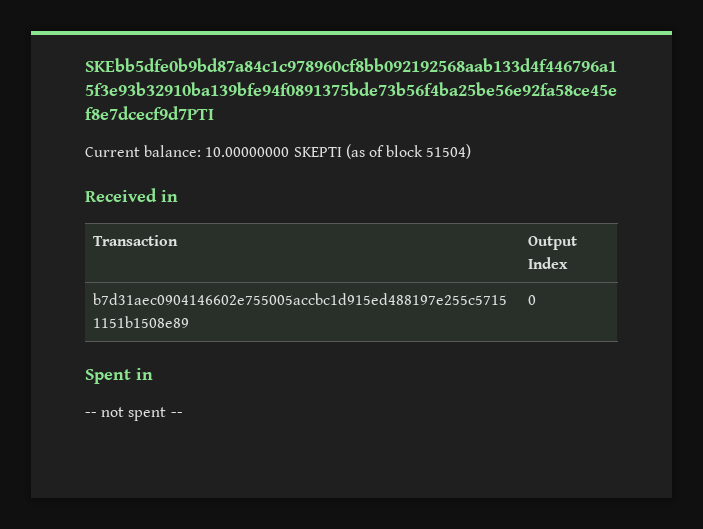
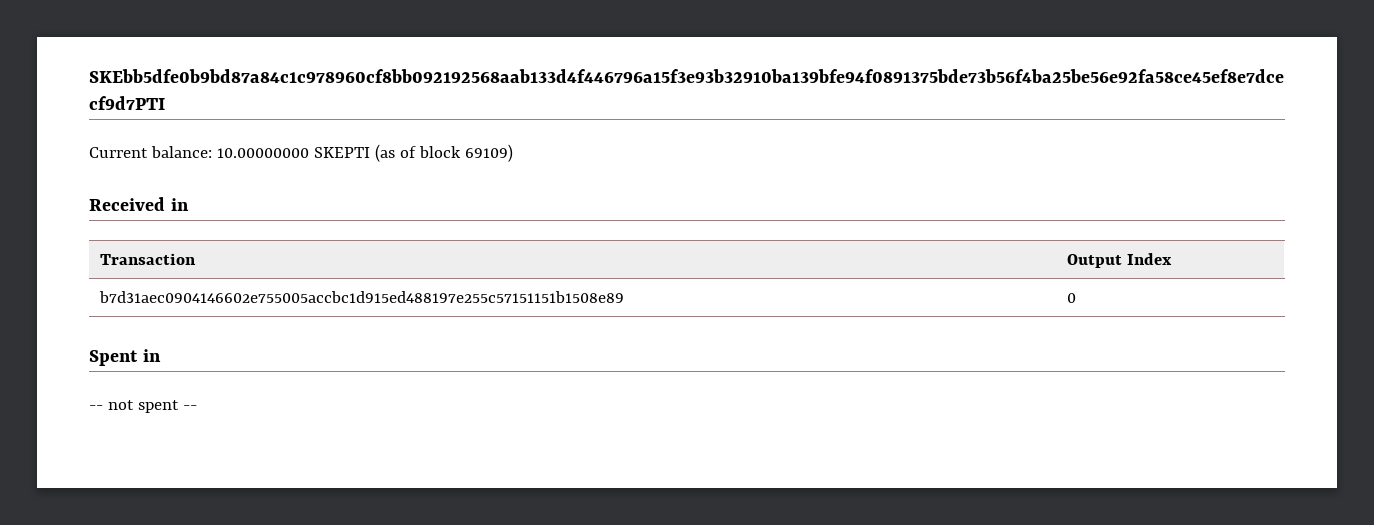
- Current balance: 10.00000000 SKEPTI (as of block 51504)
+ Current balance: 10.00000000 SKEPTI (as of block 69109)

